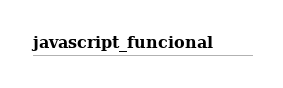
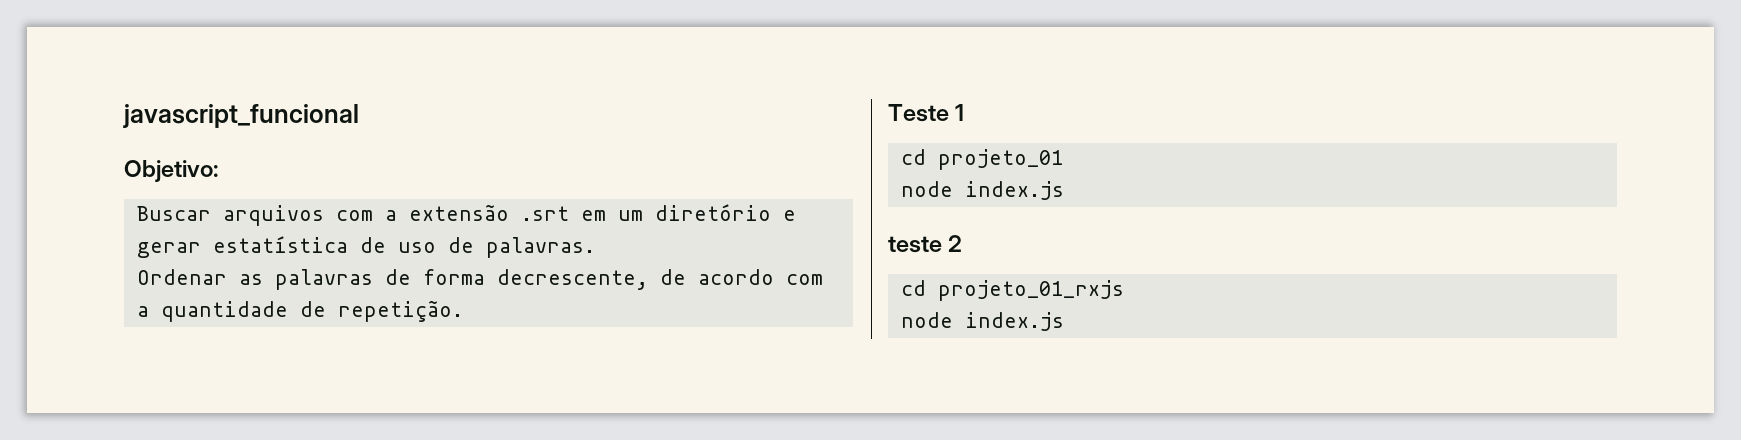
+ Objetivo:
+ Buscar arquivos com a extensão .srt em um diretório e gerar estatística de uso de palavras.
+ Ordenar as palavras de forma decrescente, de acordo com a quantidade de repetição.
+ Teste 1
+ cd projeto_01
+ node index.js
+ teste 2
+ cd projeto_01_rxjs
+ node index.js

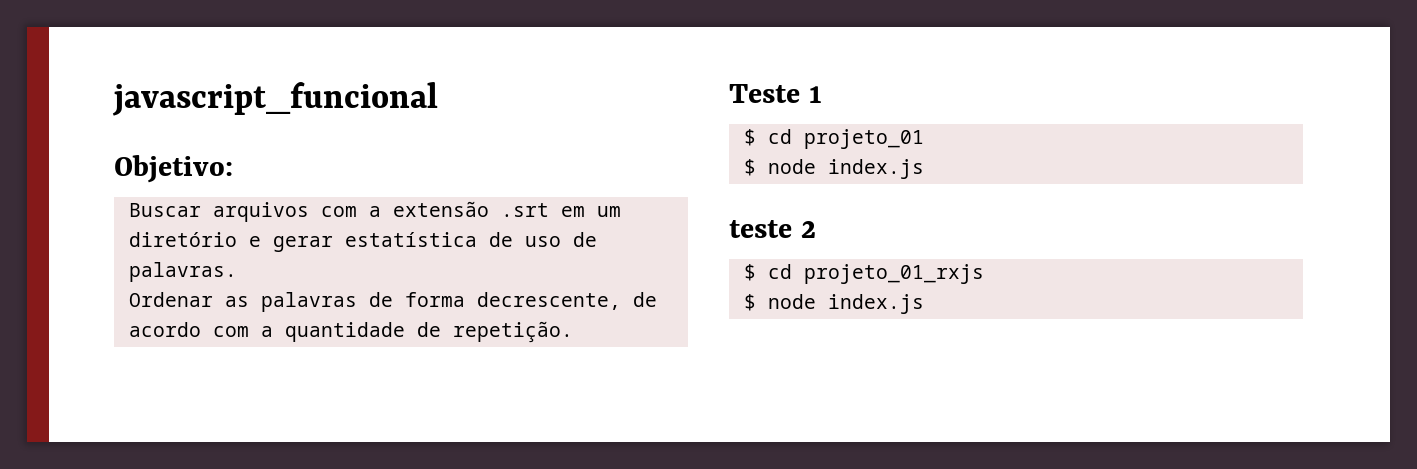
- cd projeto_01
- node index.js
+ $ cd projeto_01
+ $ node index.js
- cd projeto_01_rxjs
- node index.js
+ $ cd projeto_01_rxjs
+ $ node index.js

